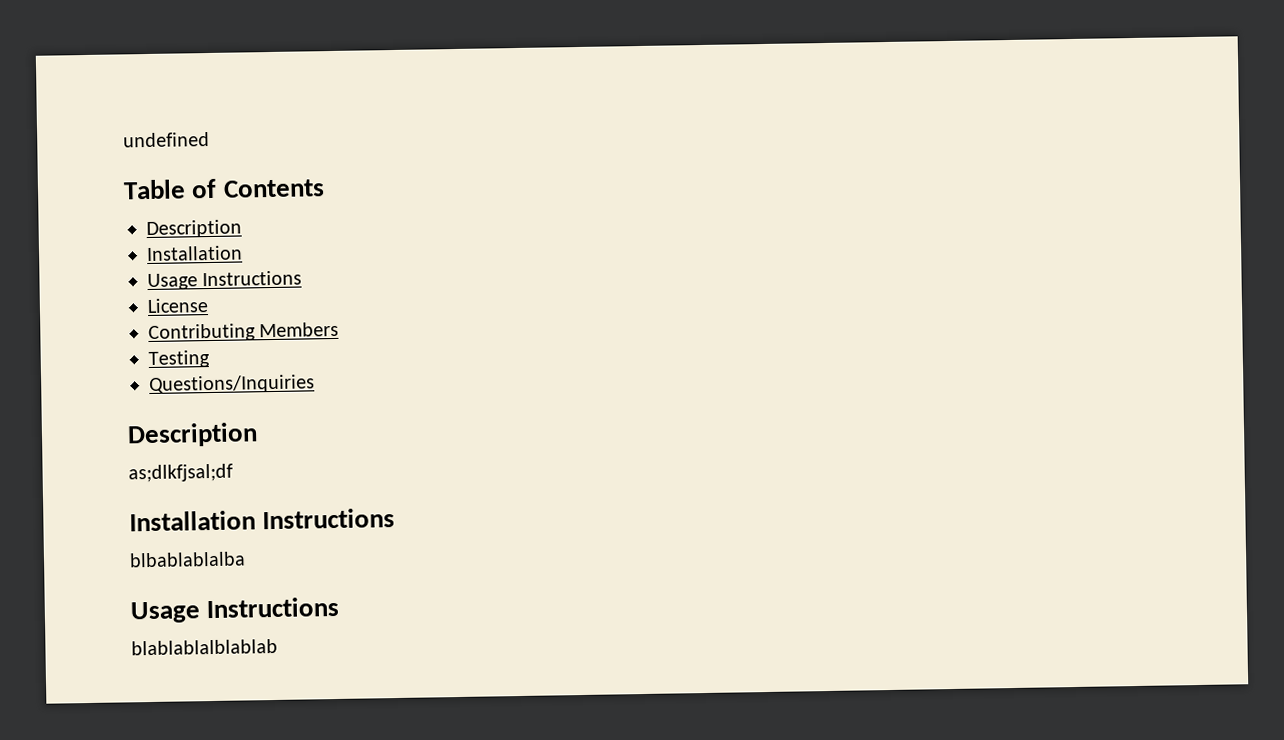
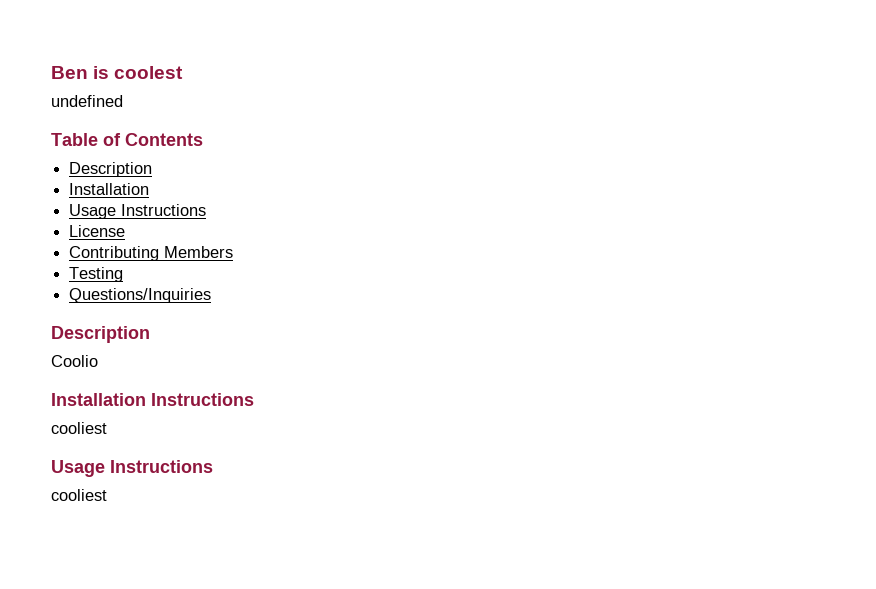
+ Ben is coolest
- as;dlkfjsal;df
+ Coolio
  Installation Instructions
- blbablablalba
+ cooliest
  Usage Instructions
- blablablalblablab
+ cooliest

